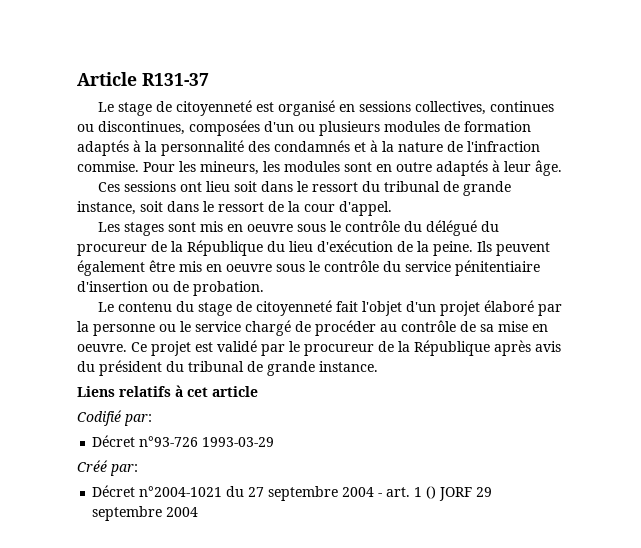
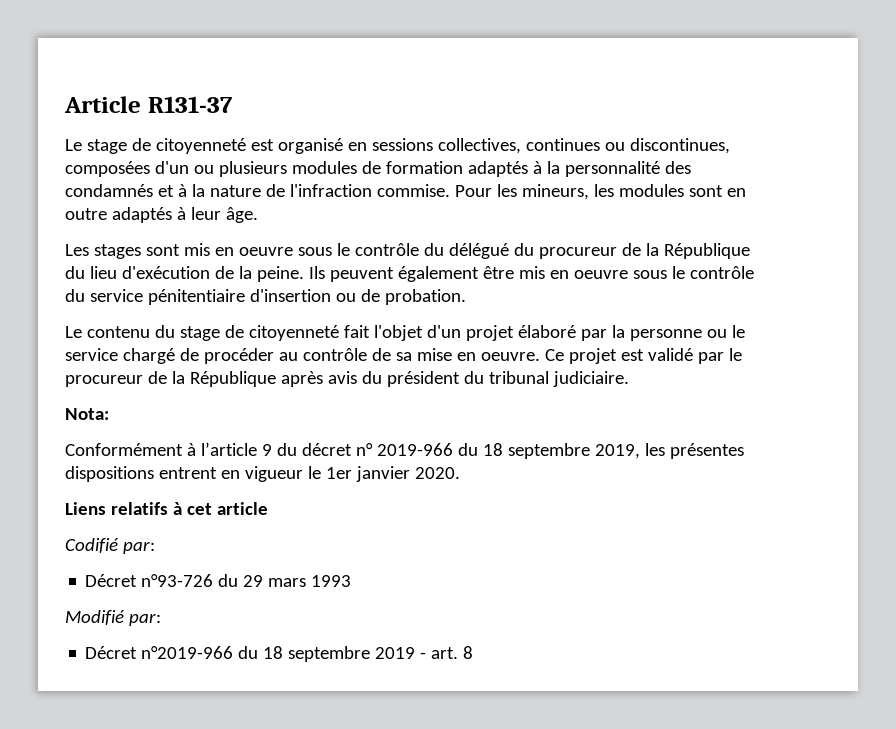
- Ces sessions ont lieu soit dans le ressort du tribunal de grande instance, soit dans le ressort de la cour d'appel.
- Ce projet est validé par le procureur de la République après avis du président du tribunal de grande instance.
+ Ce projet est validé par le procureur de la République après avis du président du tribunal judiciaire.
+ Nota:
+ Conformément à l’article 9 du décret n° 2019-966 du 18 septembre 2019, les présentes dispositions entrent en vigueur le 1er janvier 2020.
- Décret n°93-726 1993-03-29
- Créé par:
- Décret n°2004-1021 du 27 septembre 2004 - art. 1 () JORF 29 septembre 2004
+ Décret n°93-726 du 29 mars 1993
+ Modifié par:
+ Décret n°2019-966 du 18 septembre 2019 - art. 8

